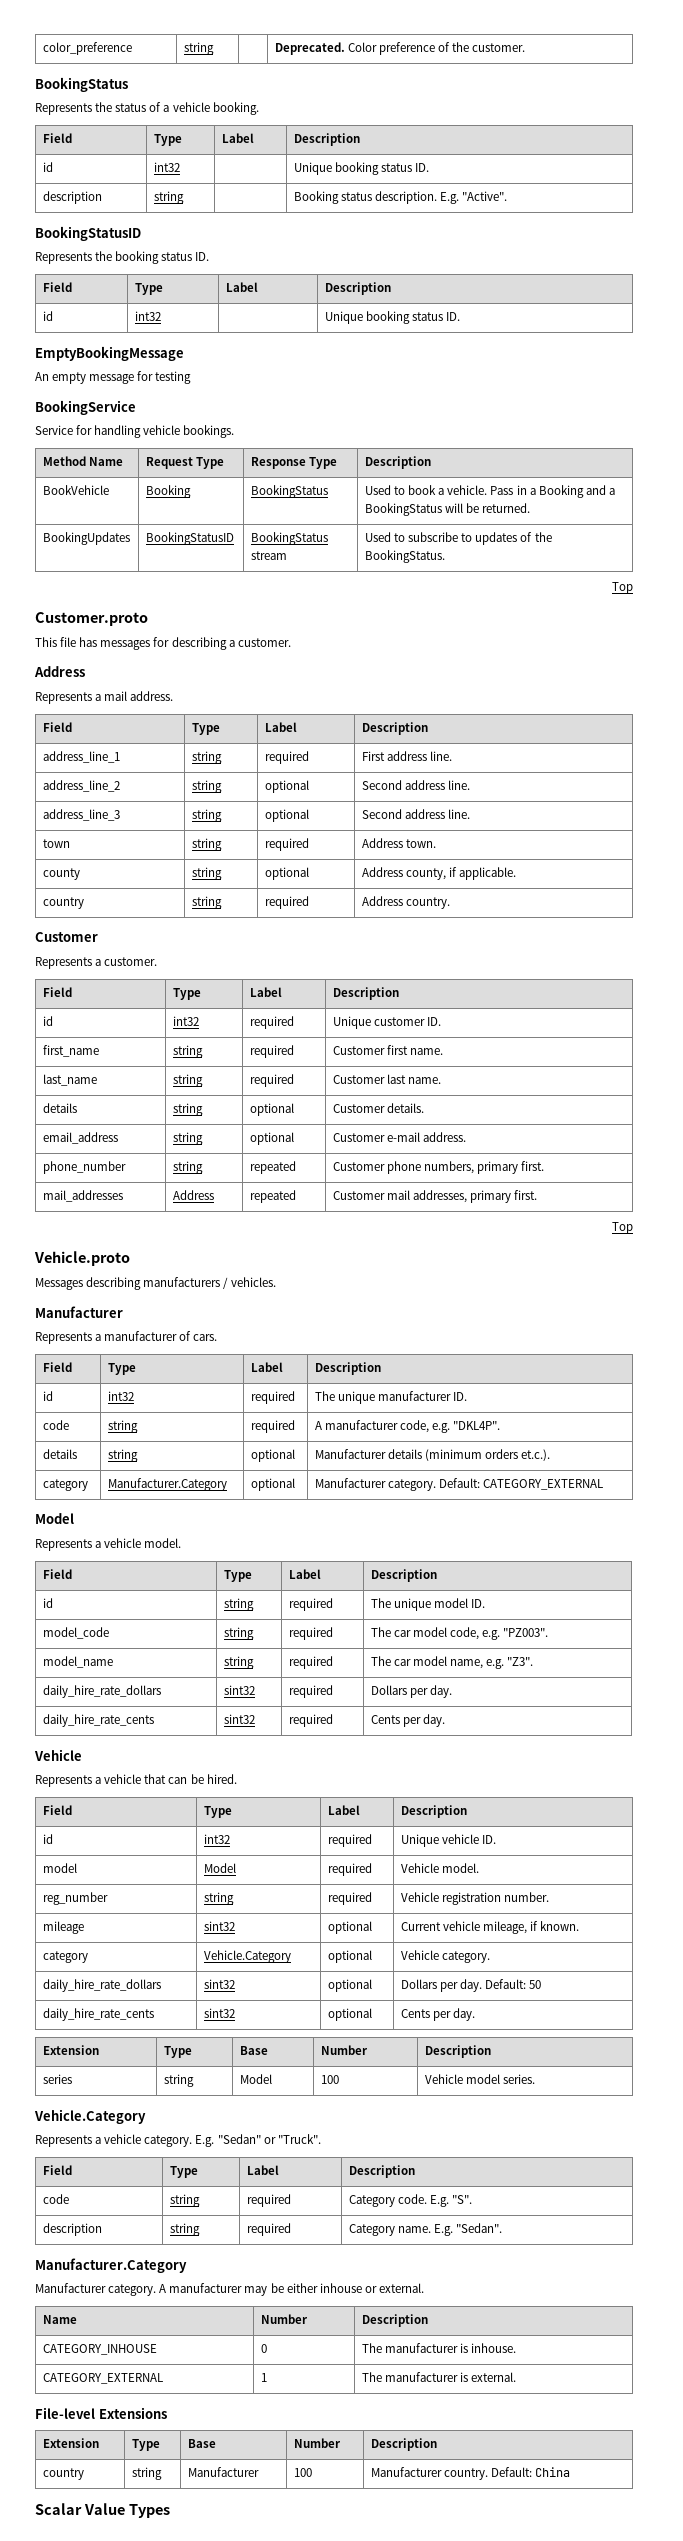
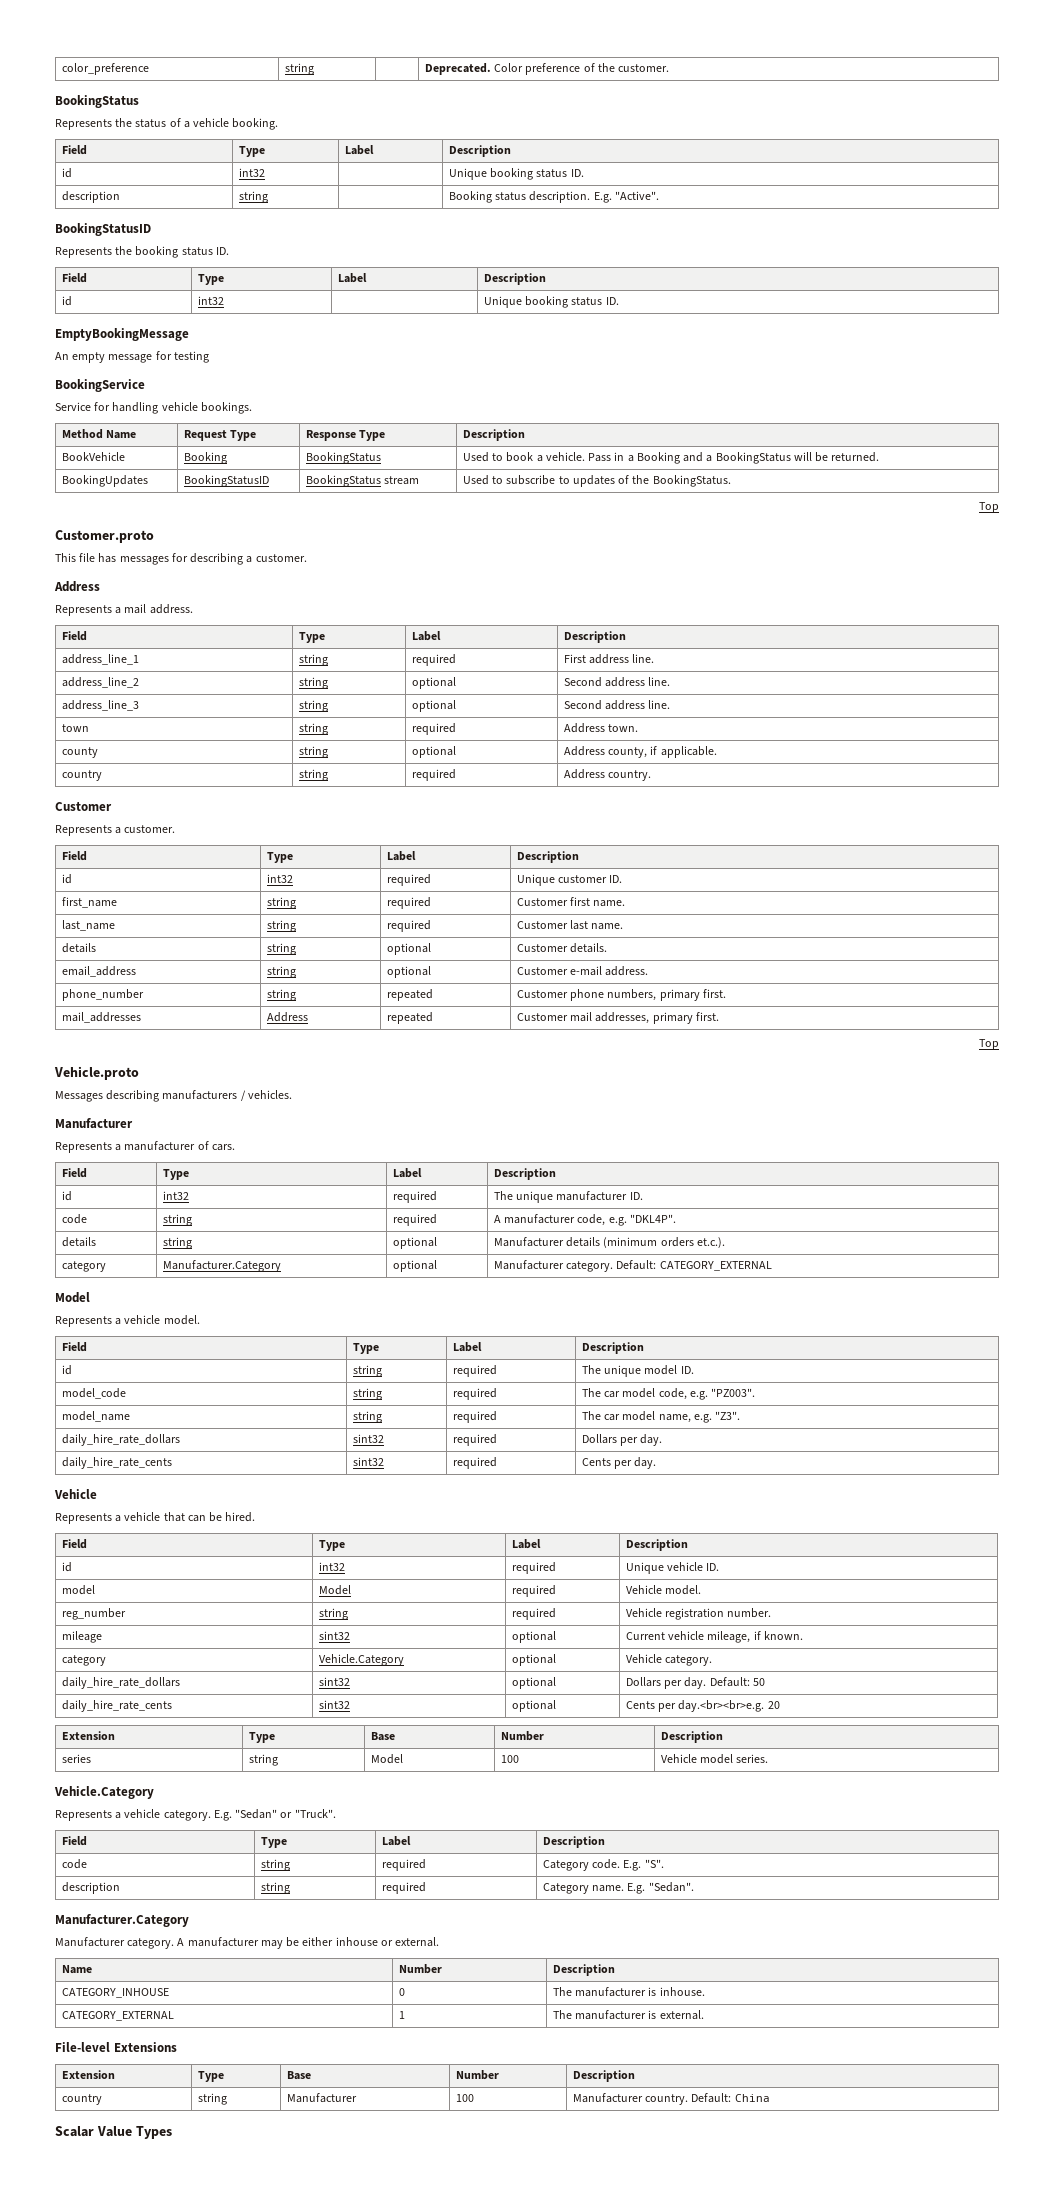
- daily_hire_rate_cents | sint32 | optional | Cents per day.
+ daily_hire_rate_cents | sint32 | optional | Cents per day.<br><br>e.g. 20

